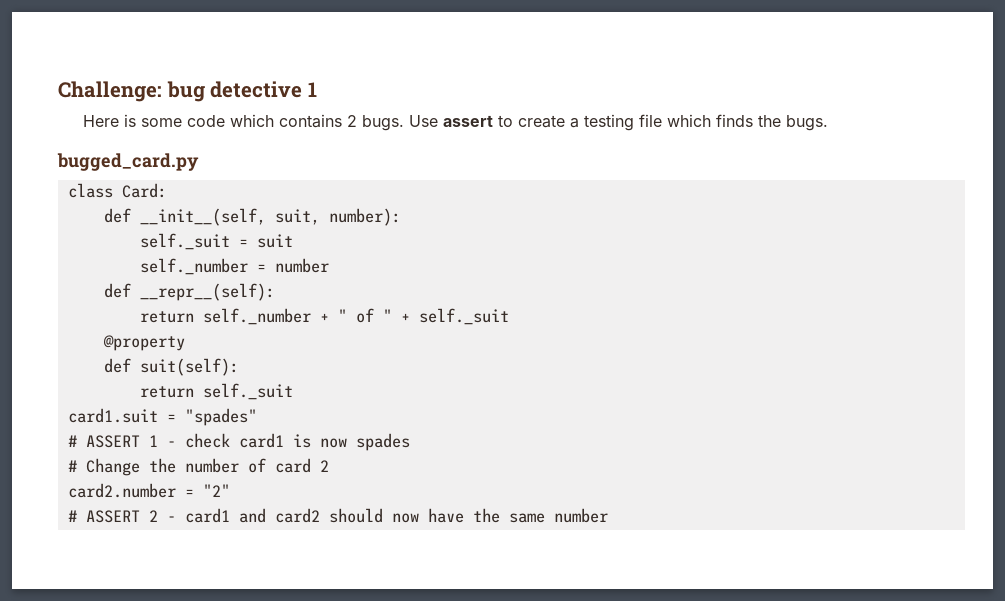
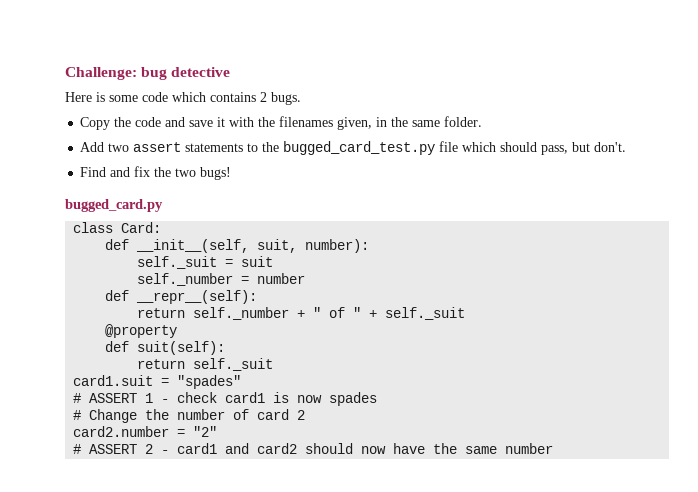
- Challenge: bug detective 1
+ Challenge: bug detective
- Here is some code which contains 2 bugs. Use assert to create a testing file which finds the bugs.
+ Here is some code which contains 2 bugs.
+ Copy the code and save it with the filenames given, in the same folder.
+ Add two assert statements to the bugged_card_test.py file which should pass, but don't.
+ Find and fix the two bugs!

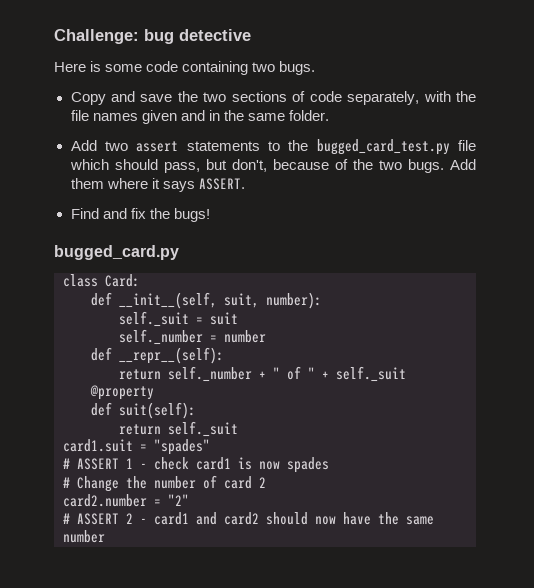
- Here is some code which contains 2 bugs.
+ Here is some code containing two bugs.
- Copy the code and save it with the filenames given, in the same folder.
+ Copy and save the two sections of code separately, with the file names given and in the same folder.
- Add two assert statements to the bugged_card_test.py file which should pass, but don't.
+ Add two assert statements to the bugged_card_test.py file which should pass, but don't, because of the two bugs. Add them where it says ASSERT.
- Find and fix the two bugs!
+ Find and fix the bugs!

